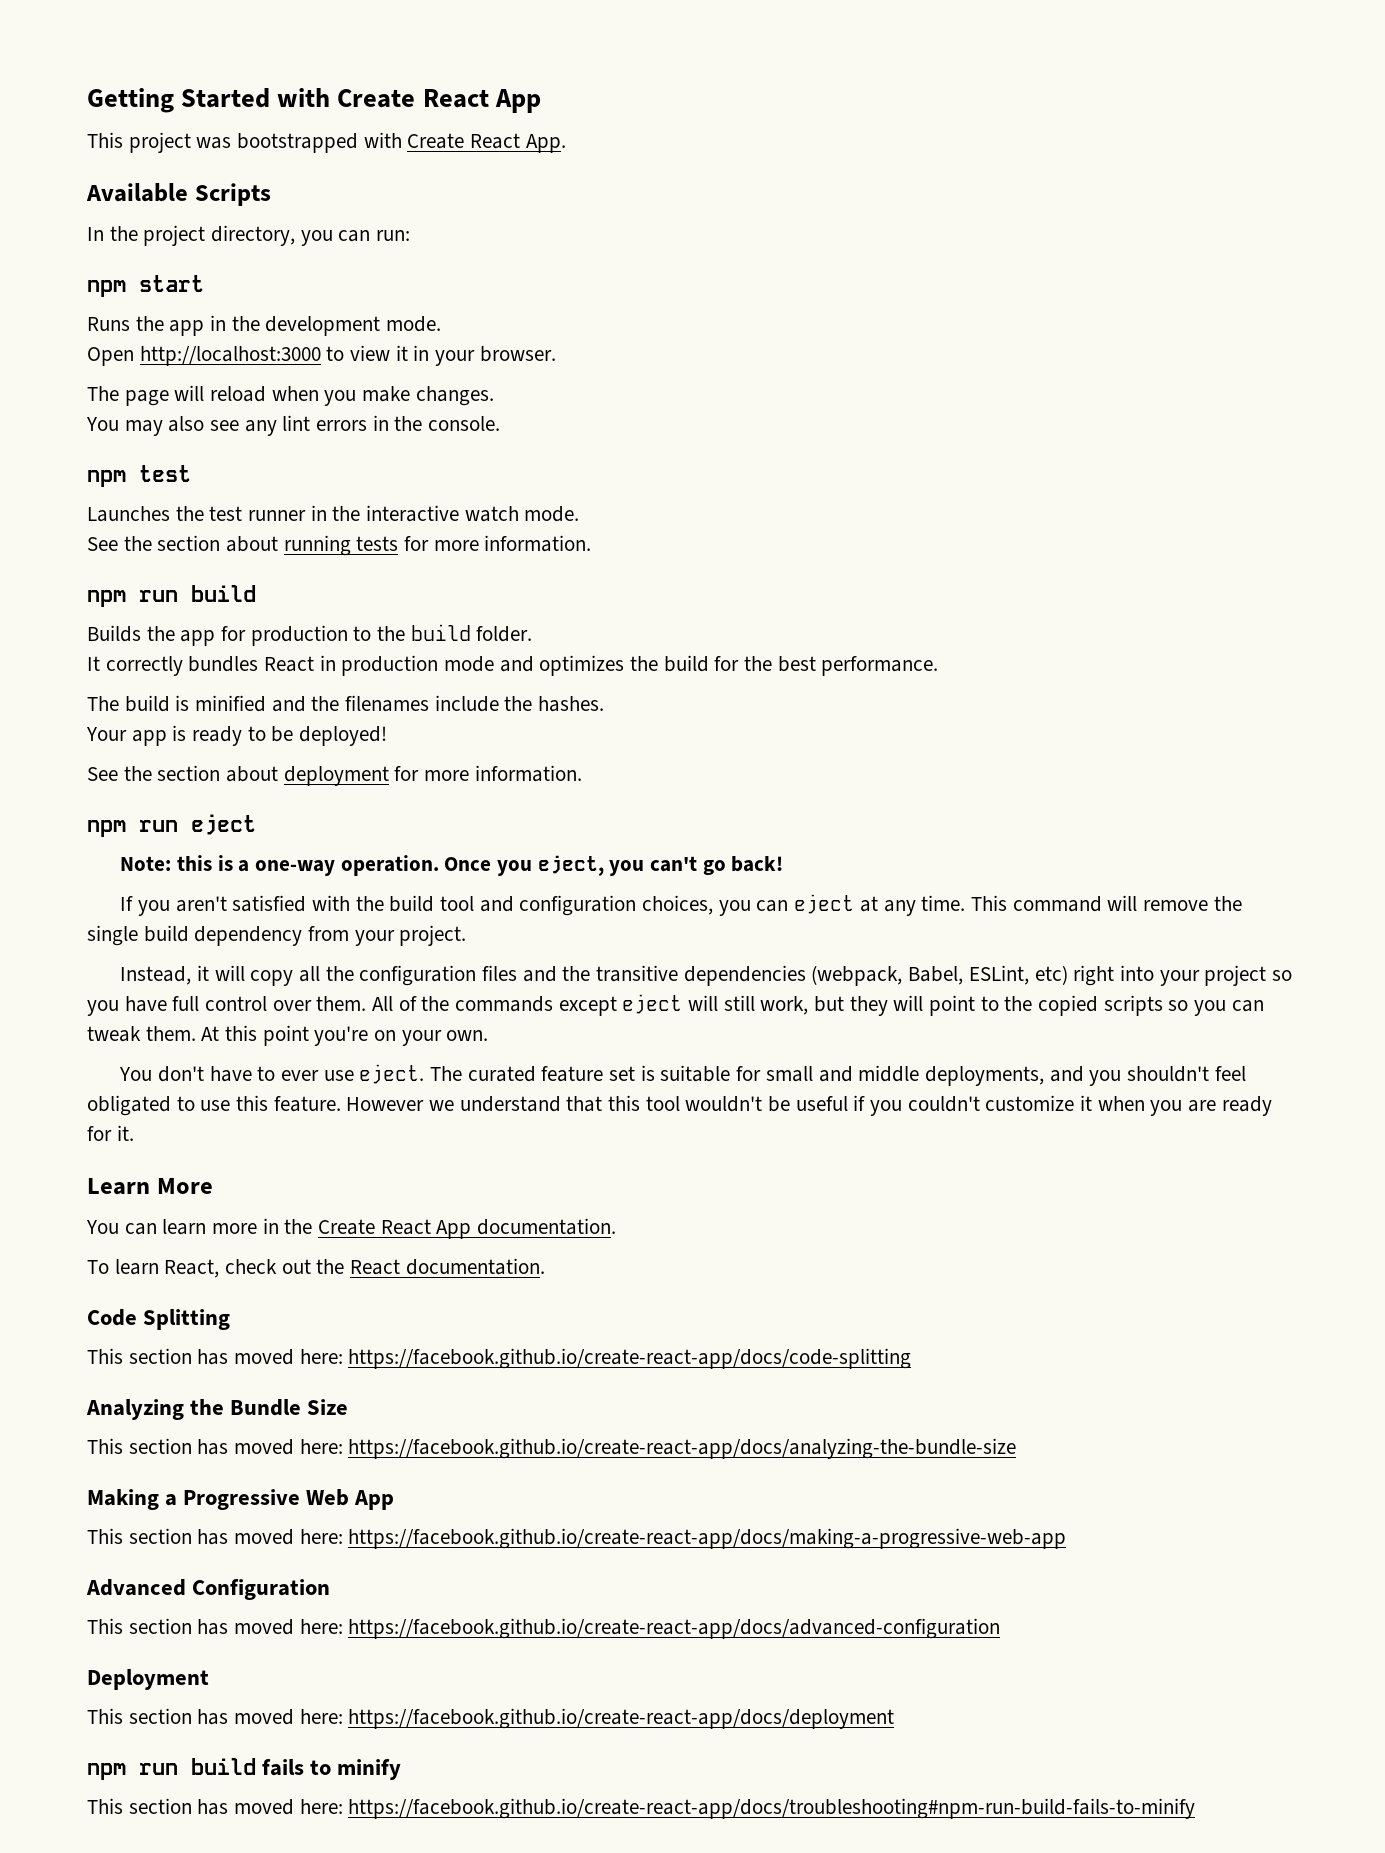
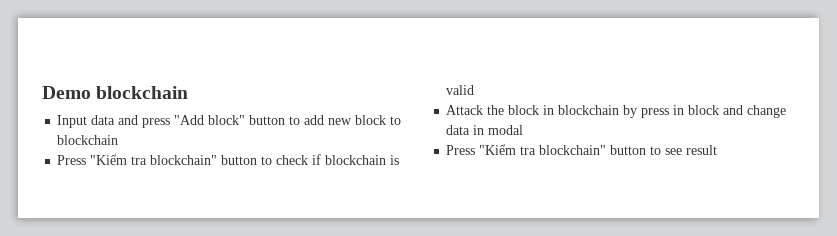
- Getting Started with Create React App
- This project was bootstrapped with Create React App.
- Available Scripts
- In the project directory, you can run:
- npm start
- Runs the app in the development mode.
- Open http://localhost:3000 to view it in your browser.
- The page will reload when you make changes.
- You may also see any lint errors in the console.
- npm test
- Launches the test runner in the interactive watch mode.
- See the section about running tests for more information.
- npm run build
- Builds the app for production to the build folder.
- It correctly bundles React in production mode and optimizes the build for the best performance.
- The build is minified and the filenames include the hashes.
- Your app is ready to be deployed!
- See the section about deployment for more information.
- npm run eject
- Note: this is a one-way operation. Once you eject, you can't go back!
- If you aren't satisfied with the build tool and configuration choices, you can eject at any time. This command will remove the single build dependency from your project.
- Instead, it will copy all the configuration files and the transitive dependencies (webpack, Babel, ESLint, etc) right into your project so you have full control over them. All of the commands except eject will still work, but they will point to the copied scripts so you can tweak them. At this point you're on your own.
- You don't have to ever use eject. The curated feature set is suitable for small and middle deployments, and you shouldn't feel obligated to use this feature. However we understand that this tool wouldn't be useful if you couldn't customize it when you are ready for it.
- Learn More
- You can learn more in the Create React App documentation.
- To learn React, check out the React documentation.
- Code Splitting
- This section has moved here: https://facebook.github.io/create-react-app/docs/code-splitting
- Analyzing the Bundle Size
- This section has moved here: https://facebook.github.io/create-react-app/docs/analyzing-the-bundle-size
- Making a Progressive Web App
- This section has moved here: https://facebook.github.io/create-react-app/docs/making-a-progressive-web-app
- Advanced Configuration
- This section has moved here: https://facebook.github.io/create-react-app/docs/advanced-configuration
- Deployment
- This section has moved here: https://facebook.github.io/create-react-app/docs/deployment
- npm run build fails to minify
- This section has moved here: https://facebook.github.io/create-react-app/docs/troubleshooting#npm-run-build-fails-to-minify
+ Demo blockchain
+ Input data and press "Add block" button to add new block to blockchain
+ Press "Kiểm tra blockchain" button to check if blockchain is valid
+ Attack the block in blockchain by press in block and change data in modal
+ Press "Kiểm tra blockchain" button to see result

